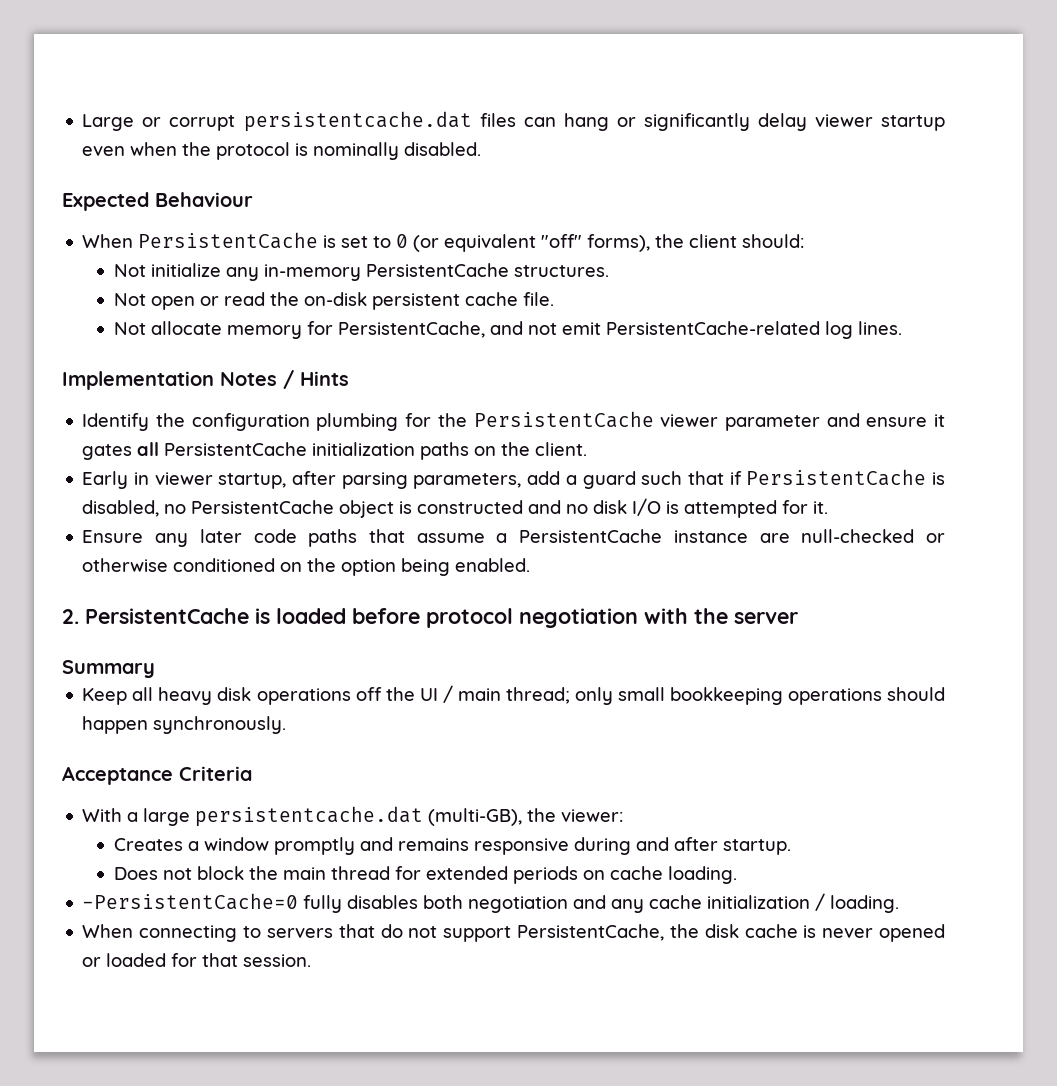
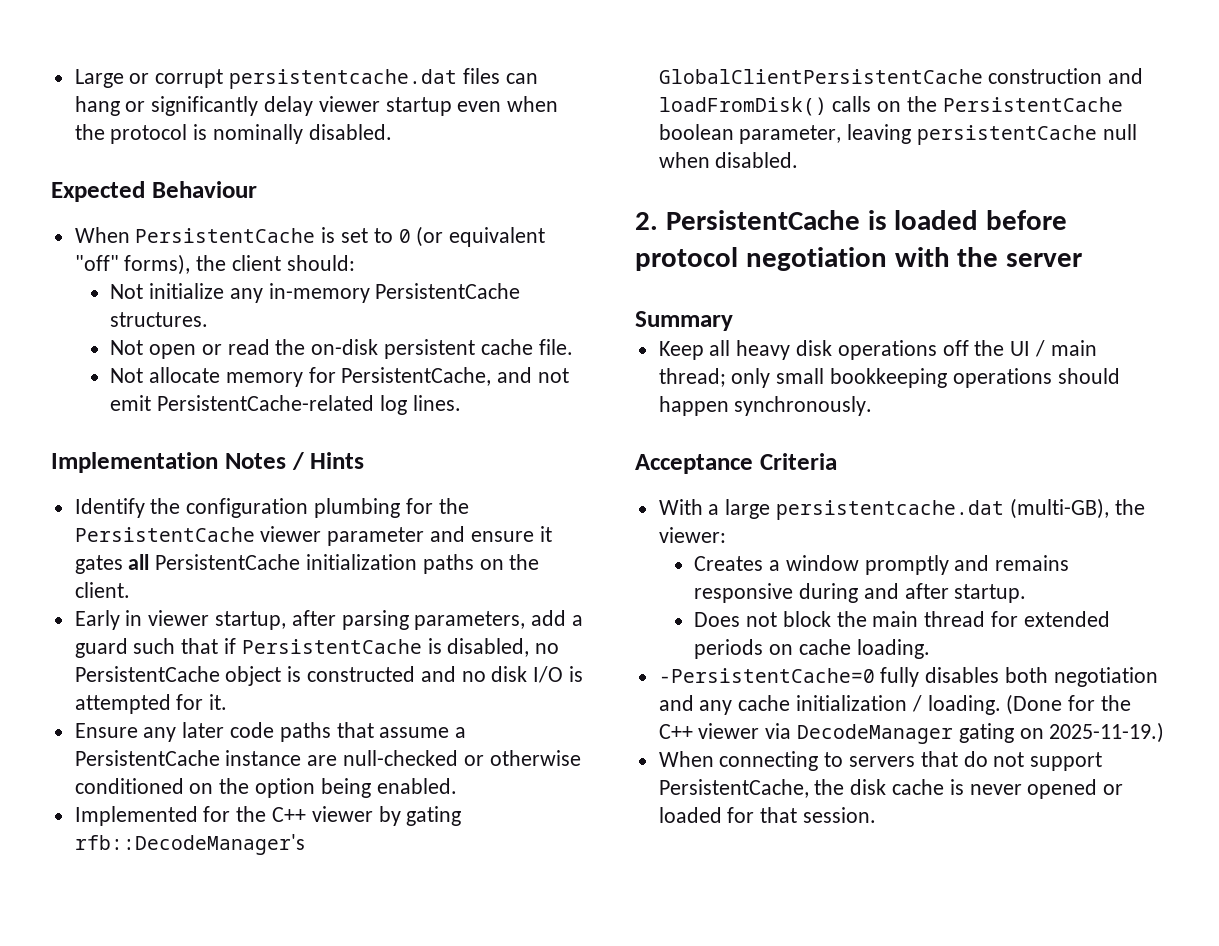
+ Implemented for the C++ viewer by gating rfb::DecodeManager's GlobalClientPersistentCache construction and loadFromDisk() calls on the PersistentCache boolean parameter, leaving persistentCache null when disabled.
+ (Done for the C++ viewer via DecodeManager gating on 2025-11-19.)

